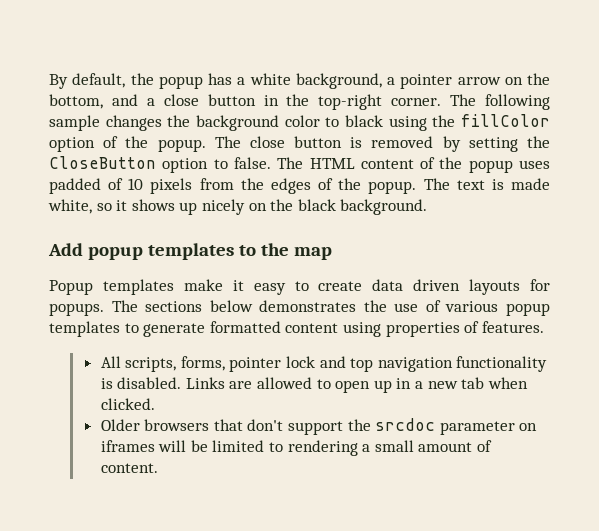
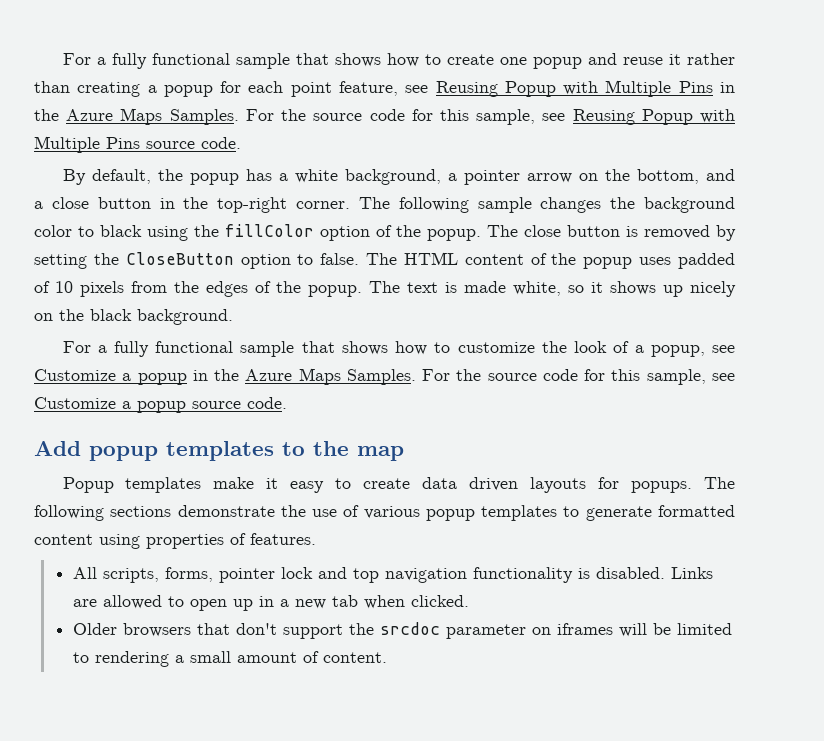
+ For a fully functional sample that shows how to create one popup and reuse it rather than creating a popup for each point feature, see Reusing Popup with Multiple Pins in the Azure Maps Samples. For the source code for this sample, see Reusing Popup with Multiple Pins source code.
+ For a fully functional sample that shows how to customize the look of a popup, see Customize a popup in the Azure Maps Samples. For the source code for this sample, see Customize a popup source code.
- The sections below demonstrates the use of various popup templates to generate formatted content using properties of features.
+ The following sections demonstrate the use of various popup templates to generate formatted content using properties of features.

